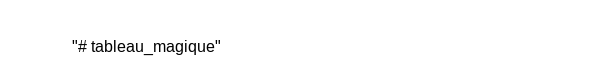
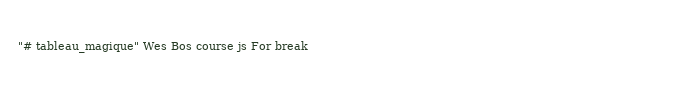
- "# tableau_magique"
+ "# tableau_magique" Wes Bos course js For break

